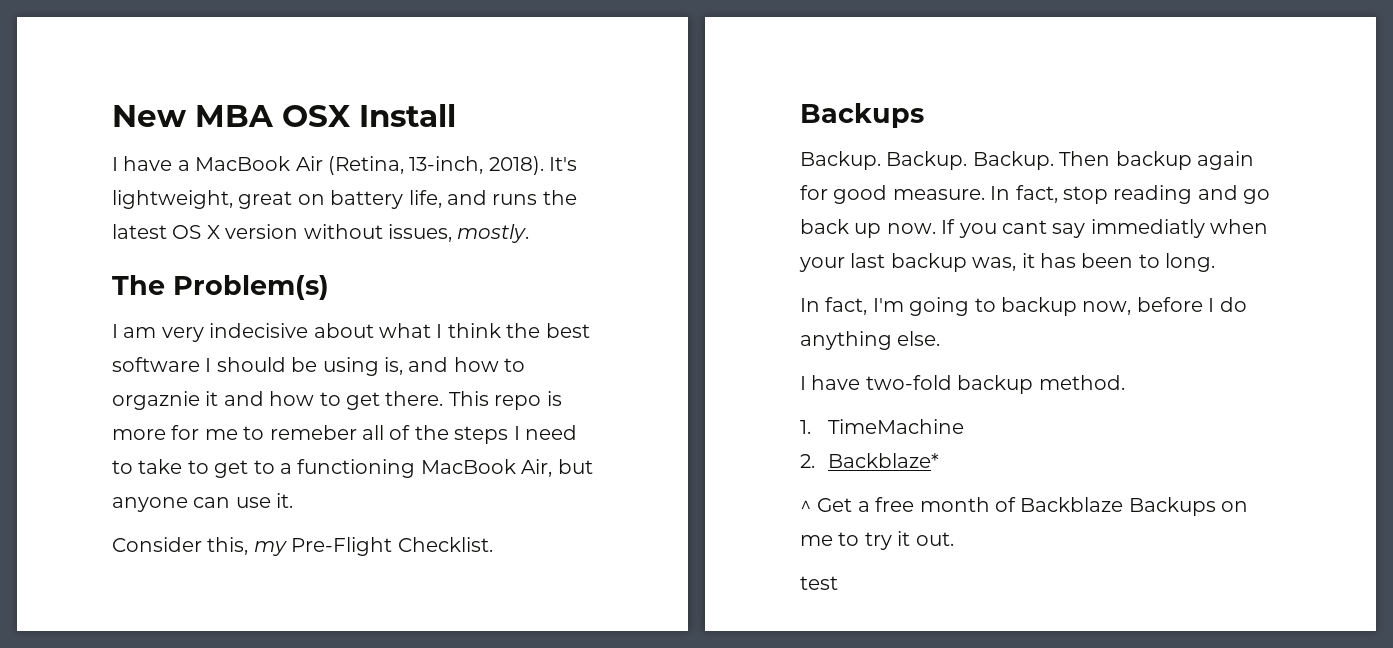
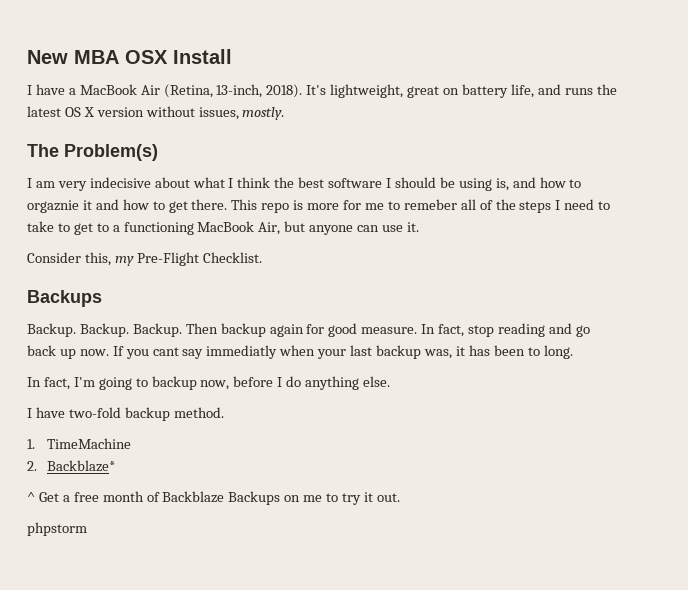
- test
+ phpstorm

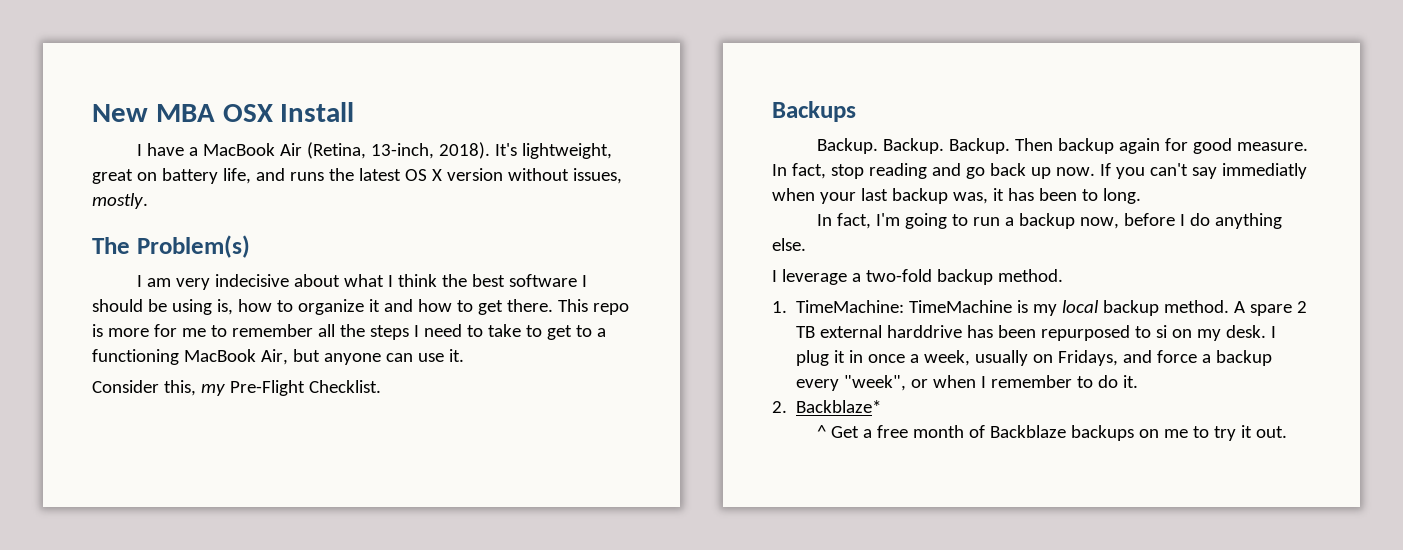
- I am very indecisive about what I think the best software I should be using is, and how to orgaznie it and how to get there.
+ I am very indecisive about what I think the best software I should be using is, how to organize it and how to get there.
- This repo is more for me to remeber all of the steps I need to take to get to a functioning MacBook Air, but anyone can use it.
+ This repo is more for me to remember all the steps I need to take to get to a functioning MacBook Air, but anyone can use it.
- If you cant say immediatly when your last backup was, it has been to long.
+ If you can't say immediatly when your last backup was, it has been to long.
- In fact, I'm going to backup now, before I do anything else.
+ In fact, I'm going to run a backup now, before I do anything else.
- I have two-fold backup method.
+ I leverage a two-fold backup method.
- 1. TimeMachine
+ 1. TimeMachine: TimeMachine is my local backup method. A spare 2 TB external harddrive has been repurposed to si on my desk. I plug it in once a week, usually on Fridays, and force a backup every "week", or when I remember to do it.
- ^ Get a free month of Backblaze Backups on me to try it out.
+ ^ Get a free month of Backblaze backups on me to try it out.
- phpstorm

